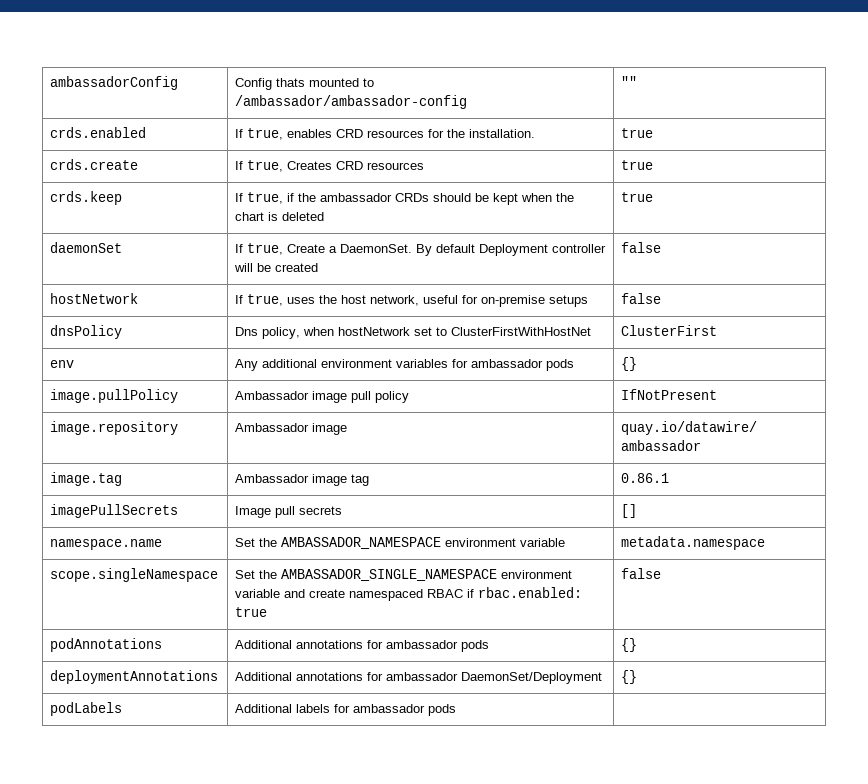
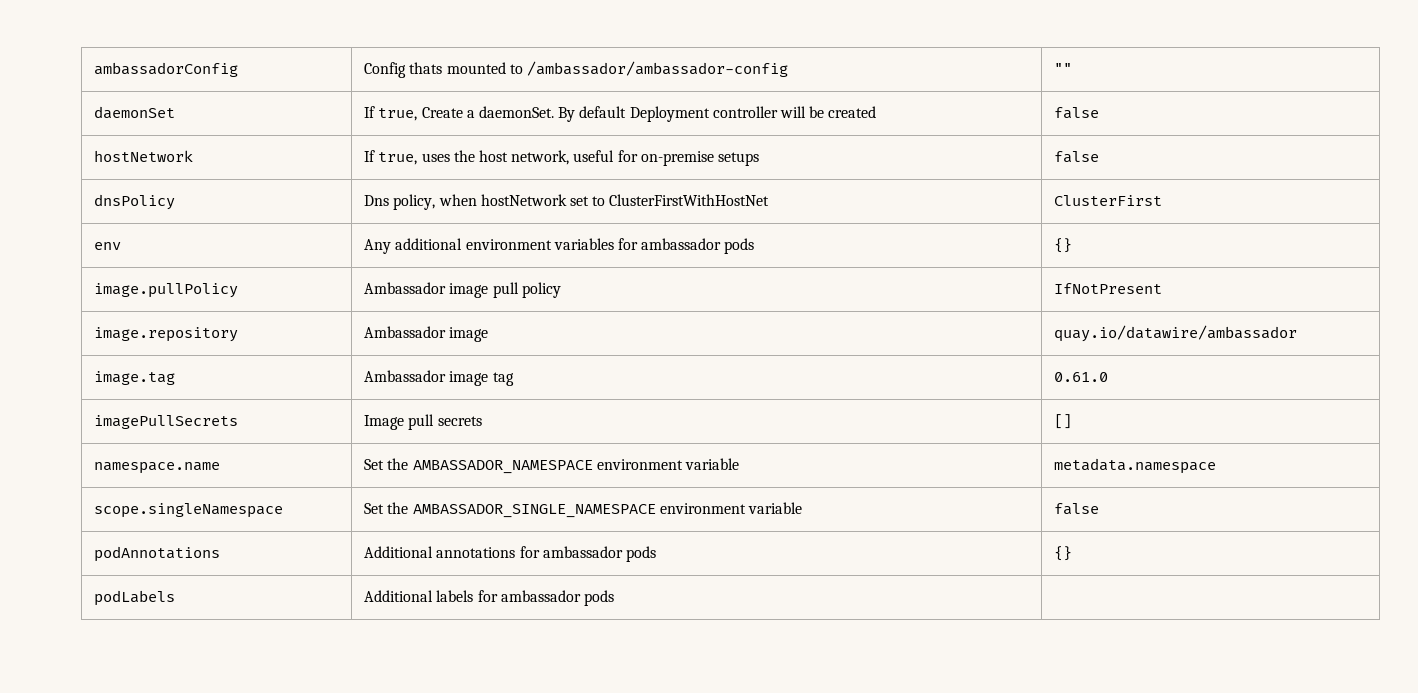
- crds.enabled | If true, enables CRD resources for the installation. | true
- crds.create | If true, Creates CRD resources | true
- crds.keep | If true, if the ambassador CRDs should be kept when the chart is deleted | true
- daemonSet | If true, Create a DaemonSet. By default Deployment controller will be created | false
+ daemonSet | If true, Create a daemonSet. By default Deployment controller will be created | false
- image.tag | Ambassador image tag | 0.86.1
+ image.tag | Ambassador image tag | 0.61.0
- scope.singleNamespace | Set the AMBASSADOR_SINGLE_NAMESPACE environment variable and create namespaced RBAC if rbac.enabled: true | false
+ scope.singleNamespace | Set the AMBASSADOR_SINGLE_NAMESPACE environment variable | false
- deploymentAnnotations | Additional annotations for ambassador DaemonSet/Deployment | {}

